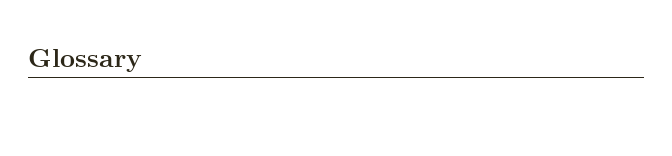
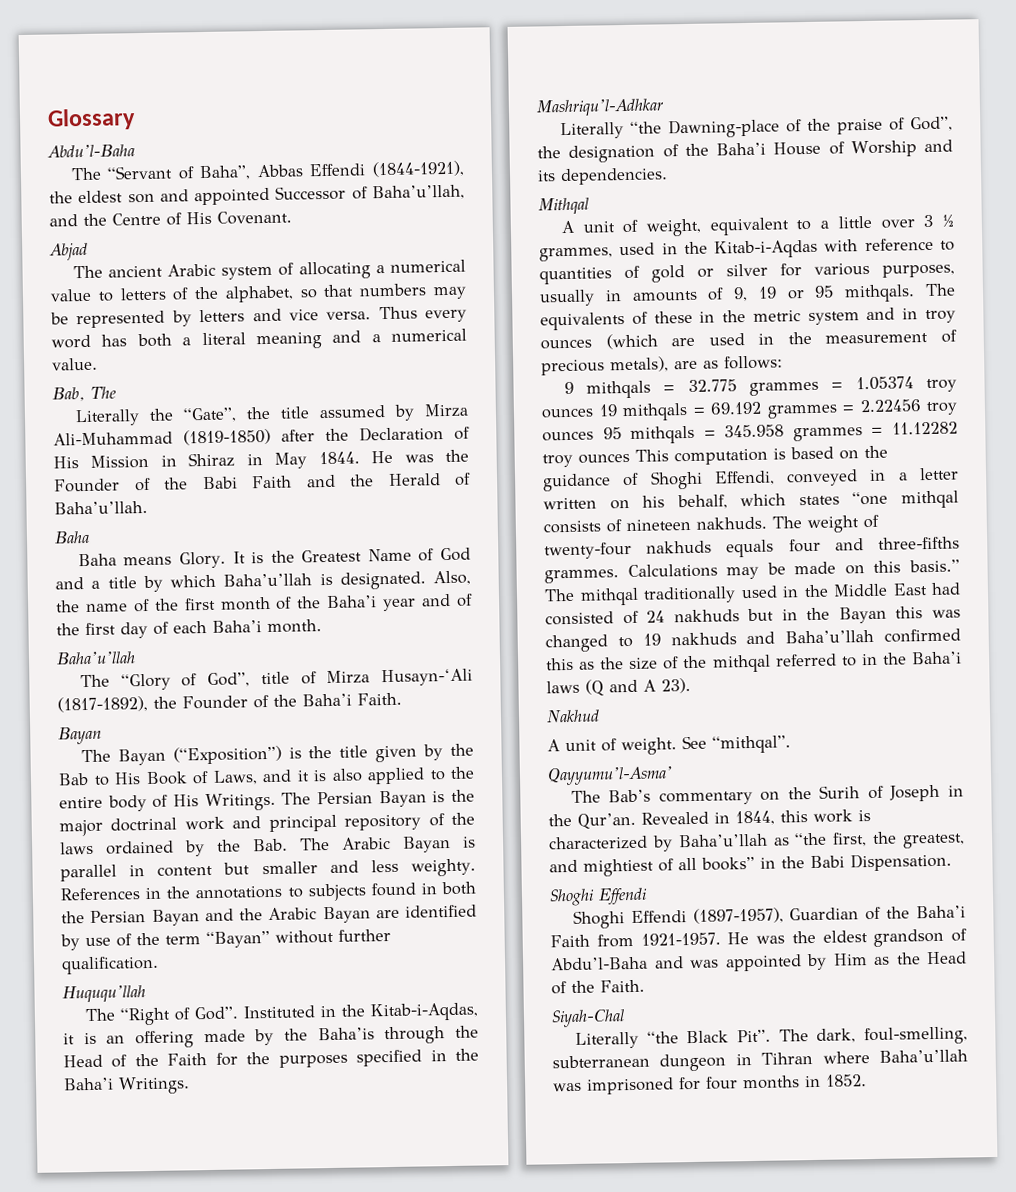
  Glossary
+ Abdu’l-Baha
+ The “Servant of Baha”, Abbas Effendi (1844-1921), the eldest son and appointed Successor of Baha’u’llah, and the Centre of His Covenant.
+ Abjad
+ The ancient Arabic system of allocating a numerical value to letters of the alphabet, so that numbers may be represented by letters and vice versa. Thus every word has both a literal meaning and a numerical value.
+ Bab, The
+ Literally the “Gate”, the title assumed by Mirza Ali-Muhammad (1819-1850) after the Declaration of His Mission in Shiraz in May 1844. He was the Founder of the Babi Faith and the Herald of Baha’u’llah.
+ Baha
+ Baha means Glory. It is the Greatest Name of God and a title by which Baha’u’llah is designated. Also, the name of the first month of the Baha’i year and of the first day of each Baha’i month.
+ Baha’u’llah
+ The “Glory of God”, title of Mirza Husayn-‘Ali (1817-1892), the Founder of the Baha’i Faith.
+ Bayan
+ The Bayan (“Exposition”) is the title given by the Bab to His Book of Laws, and it is also applied to the entire body of His Writings. The Persian Bayan is the major doctrinal work and principal repository of the laws ordained by the Bab. The Arabic Bayan is parallel in content but smaller and less weighty. References in the annotations to subjects found in both the Persian Bayan and the Arabic Bayan are identified by use of the term “Bayan” without further qualification.
+ Huququ’llah
+ The “Right of God”. Instituted in the Kitab-i-Aqdas, it is an offering made by the Baha’is through the Head of the Faith for the purposes specified in the Baha’i Writings.
+ Mashriqu’l-Adhkar
+ Literally “the Dawning-place of the praise of God”, the designation of the Baha’i House of Worship and its dependencies.
+ Mithqal
+ A unit of weight, equivalent to a little over 3 ½ grammes, used in the Kitab-i-Aqdas with reference to quantities of gold or silver for various purposes, usually in amounts of 9, 19 or 95 mithqals. The equivalents of these in the metric system and in troy ounces (which are used in the measurement of precious metals), are as follows:
+ 9 mithqals = 32.775 grammes = 1.05374 troy ounces 19 mithqals = 69.192 grammes = 2.22456 troy ounces 95 mithqals = 345.958 grammes = 11.12282 troy ounces This computation is based on the guidance of Shoghi Effendi, conveyed in a letter written on his behalf, which states “one mithqal consists of nineteen nakhuds. The weight of twenty-four nakhuds equals four and three-fifths grammes. Calculations may be made on this basis.” The mithqal traditionally used in the Middle East had consisted of 24 nakhuds but in the Bayan this was changed to 19 nakhuds and Baha’u’llah confirmed this as the size of the mithqal referred to in the Baha’i laws (Q and A 23).
+ Nakhud
+ A unit of weight. See “mithqal”.
+ Qayyumu’l-Asma’
+ The Bab’s commentary on the Surih of Joseph in the Qur’an. Revealed in 1844, this work is characterized by Baha’u’llah as “the first, the greatest, and mightiest of all books” in the Babi Dispensation.
+ Shoghi Effendi
+ Shoghi Effendi (1897-1957), Guardian of the Baha’i Faith from 1921-1957. He was the eldest grandson of Abdu’l-Baha and was appointed by Him as the Head of the Faith.
+ Siyah-Chal
+ Literally “the Black Pit”. The dark, foul-smelling, subterranean dungeon in Tihran where Baha’u’llah was imprisoned for four months in 1852.

